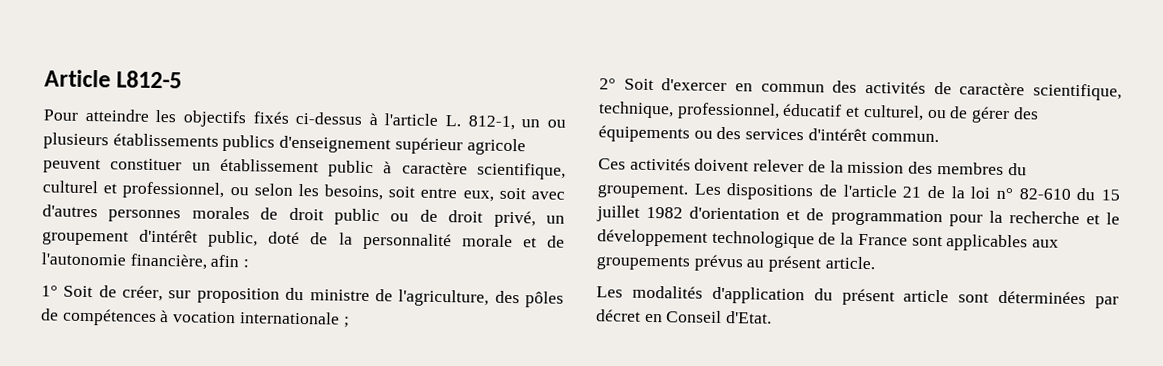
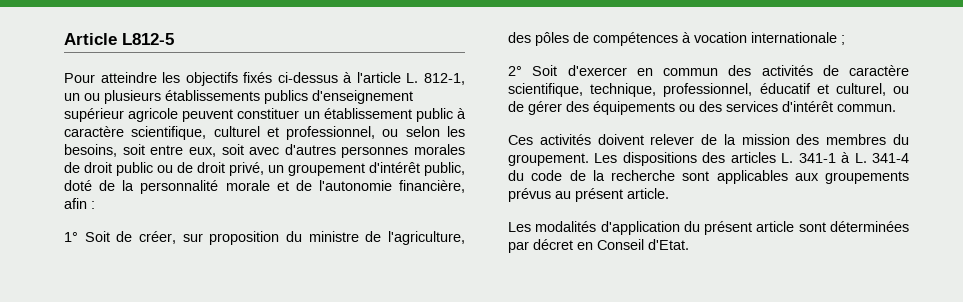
- Les dispositions de l'article 21 de la loi n° 82-610 du 15 juillet 1982 d'orientation et de programmation pour la recherche et le développement technologique de la France sont applicables aux groupements prévus au présent article.
+ Les dispositions des articles L. 341-1 à L. 341-4 du code de la recherche sont applicables aux groupements prévus au présent article.

